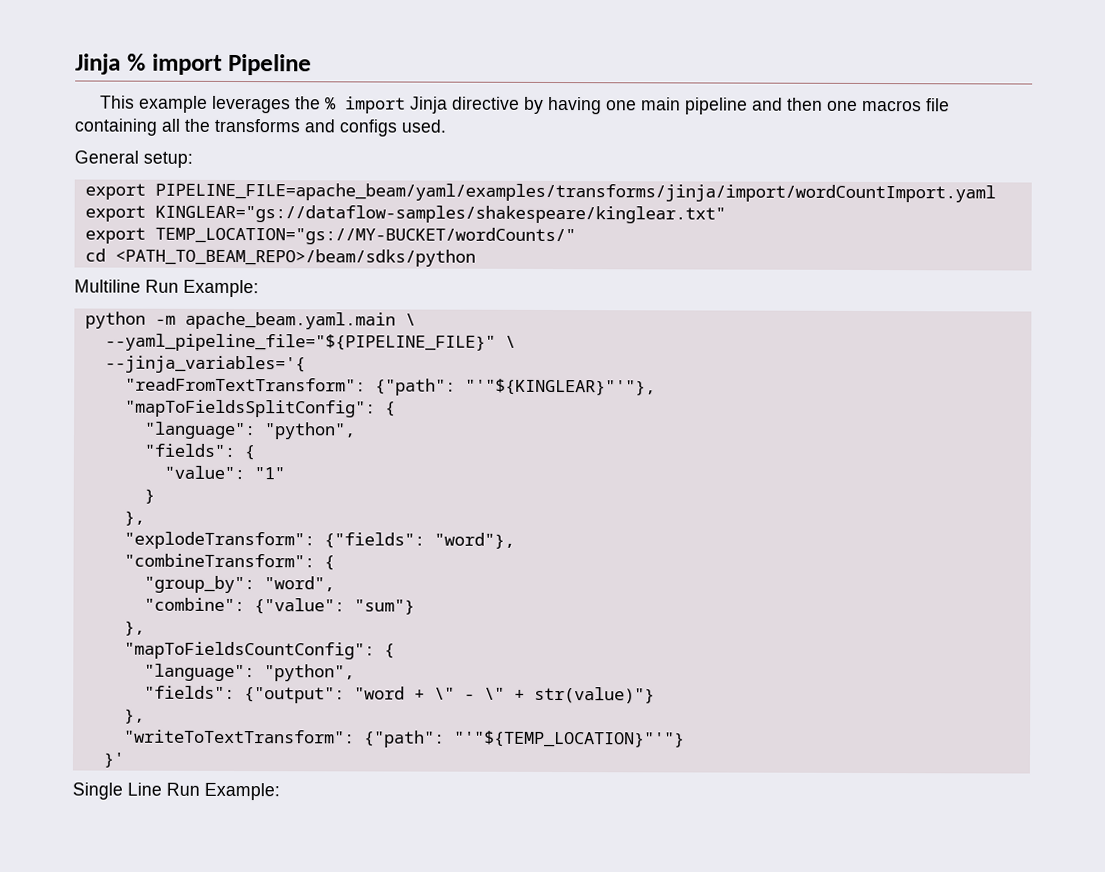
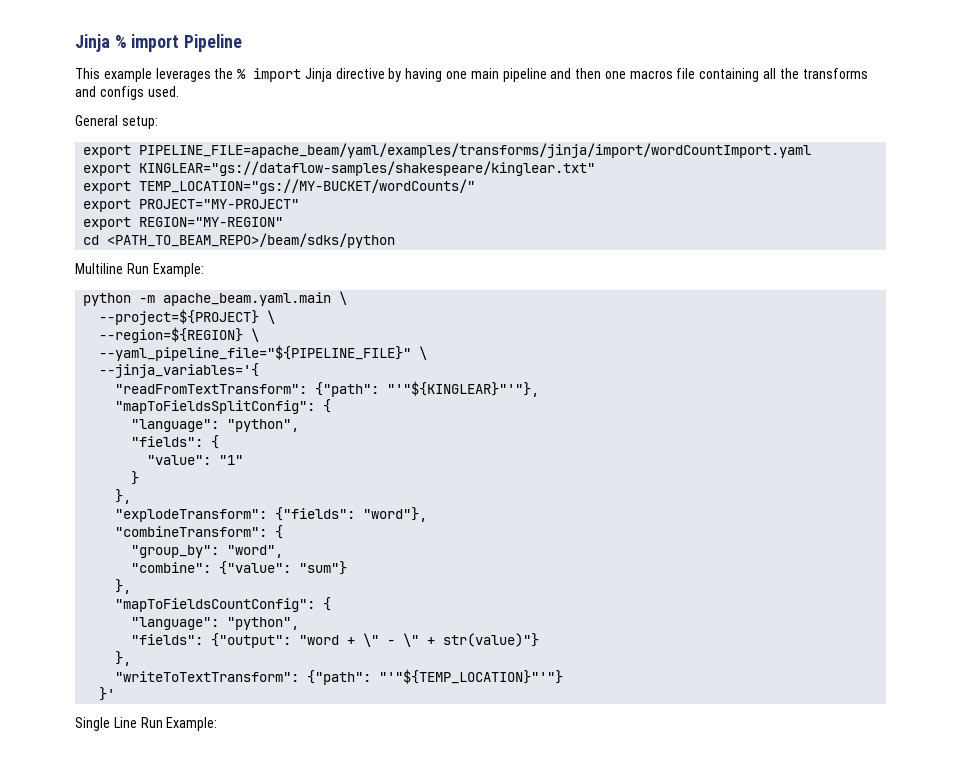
+ export PROJECT="MY-PROJECT"
+ export REGION="MY-REGION"
+ --project=${PROJECT} \
+ --region=${REGION} \

